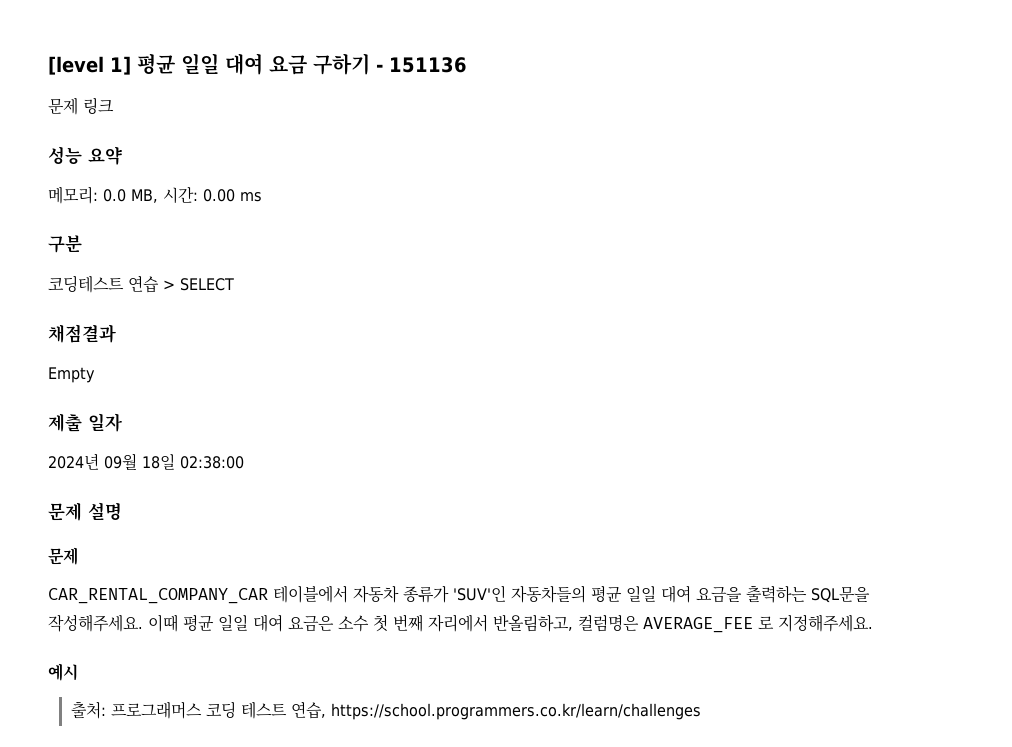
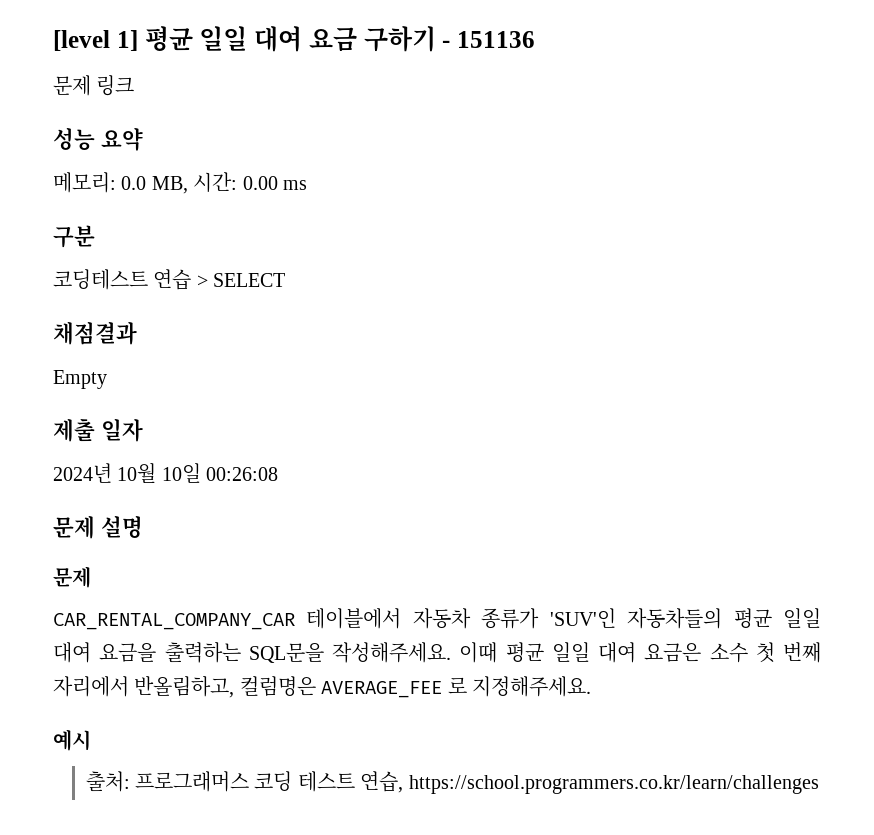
- 2024년 09월 18일 02:38:00
+ 2024년 10월 10일 00:26:08

